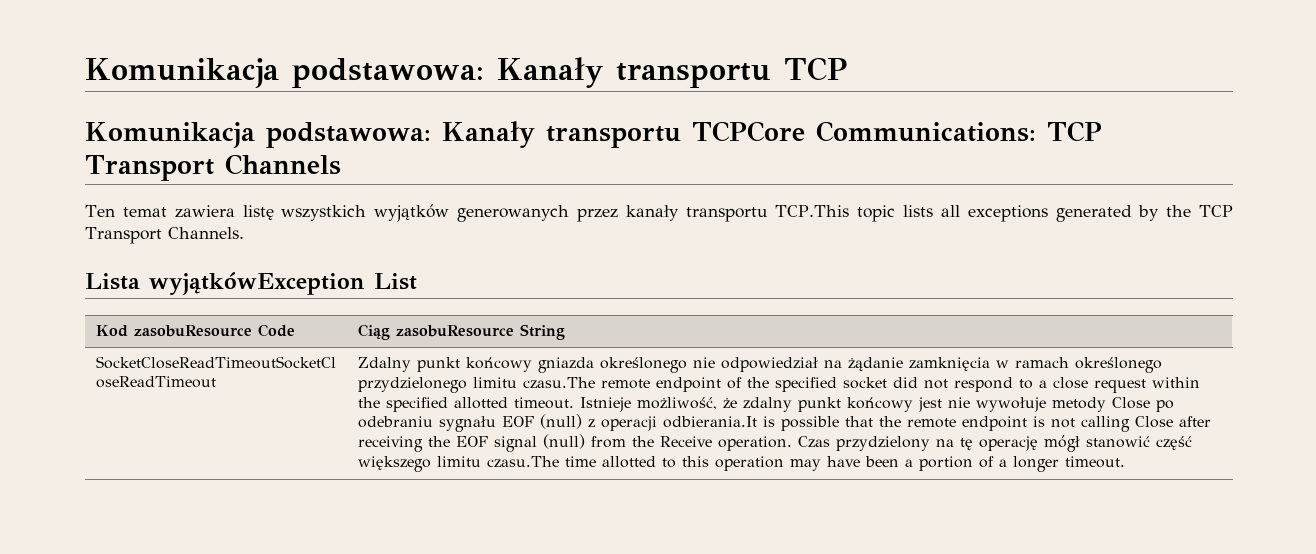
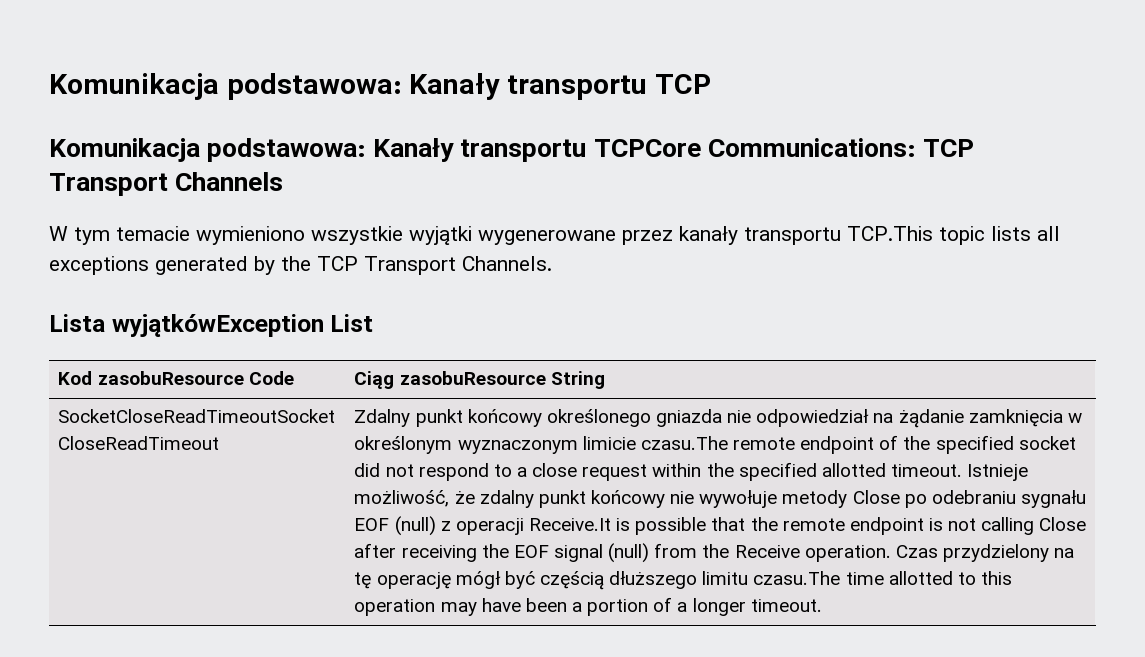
- Ten temat zawiera listę wszystkich wyjątków generowanych przez kanały transportu TCP.This topic lists all exceptions generated by the TCP Transport Channels.
+ W tym temacie wymieniono wszystkie wyjątki wygenerowane przez kanały transportu TCP.This topic lists all exceptions generated by the TCP Transport Channels.
- Zdalny punkt końcowy gniazda określonego nie odpowiedział na żądanie zamknięcia w ramach określonego przydzielonego limitu czasu.The remote endpoint of the specified socket did not respond to a close request within the specified allotted timeout.
+ Zdalny punkt końcowy określonego gniazda nie odpowiedział na żądanie zamknięcia w określonym wyznaczonym limicie czasu.The remote endpoint of the specified socket did not respond to a close request within the specified allotted timeout.
- Istnieje możliwość, że zdalny punkt końcowy jest nie wywołuje metody Close po odebraniu sygnału EOF (null) z operacji odbierania.It is possible that the remote endpoint is not calling Close after receiving the EOF signal (null) from the Receive operation.
+ Istnieje możliwość, że zdalny punkt końcowy nie wywołuje metody Close po odebraniu sygnału EOF (null) z operacji Receive.It is possible that the remote endpoint is not calling Close after receiving the EOF signal (null) from the Receive operation.
- Czas przydzielony na tę operację mógł stanowić część większego limitu czasu.The time allotted to this operation may have been a portion of a longer timeout.
+ Czas przydzielony na tę operację mógł być częścią dłuższego limitu czasu.The time allotted to this operation may have been a portion of a longer timeout.

